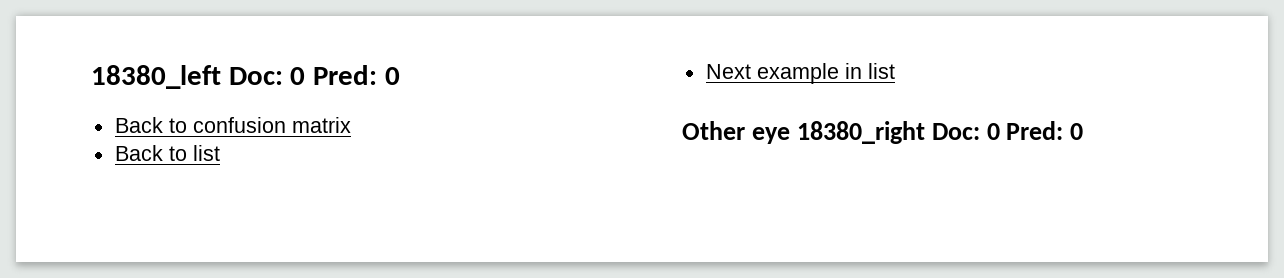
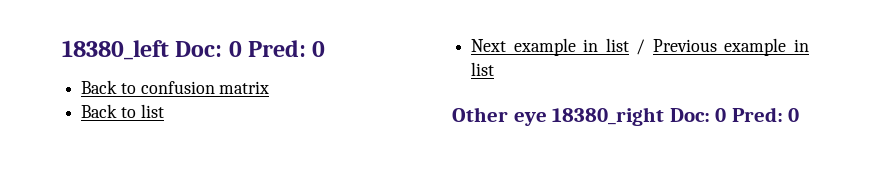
- Next example in list
+ Next example in list / Previous example in list

